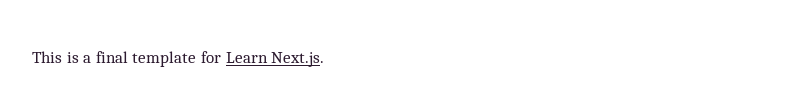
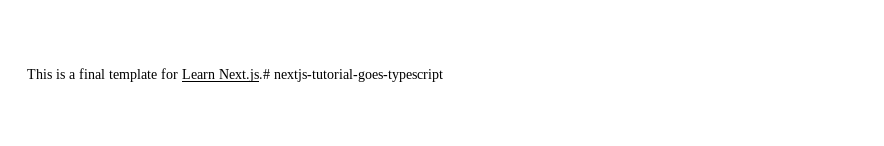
- This is a final template for Learn Next.js.
+ This is a final template for Learn Next.js.# nextjs-tutorial-goes-typescript

